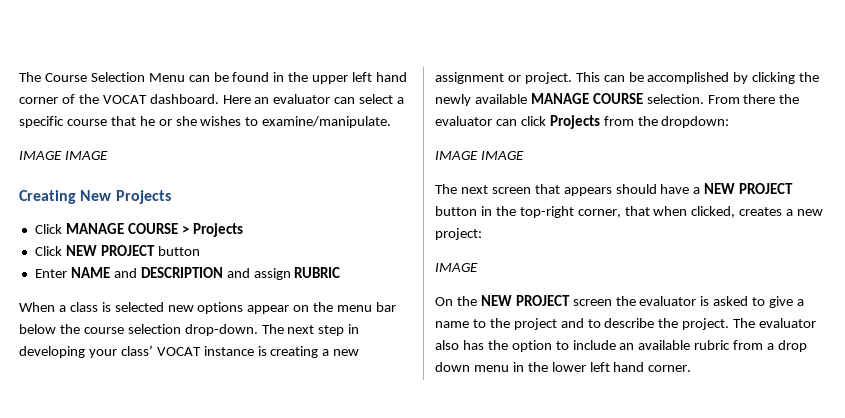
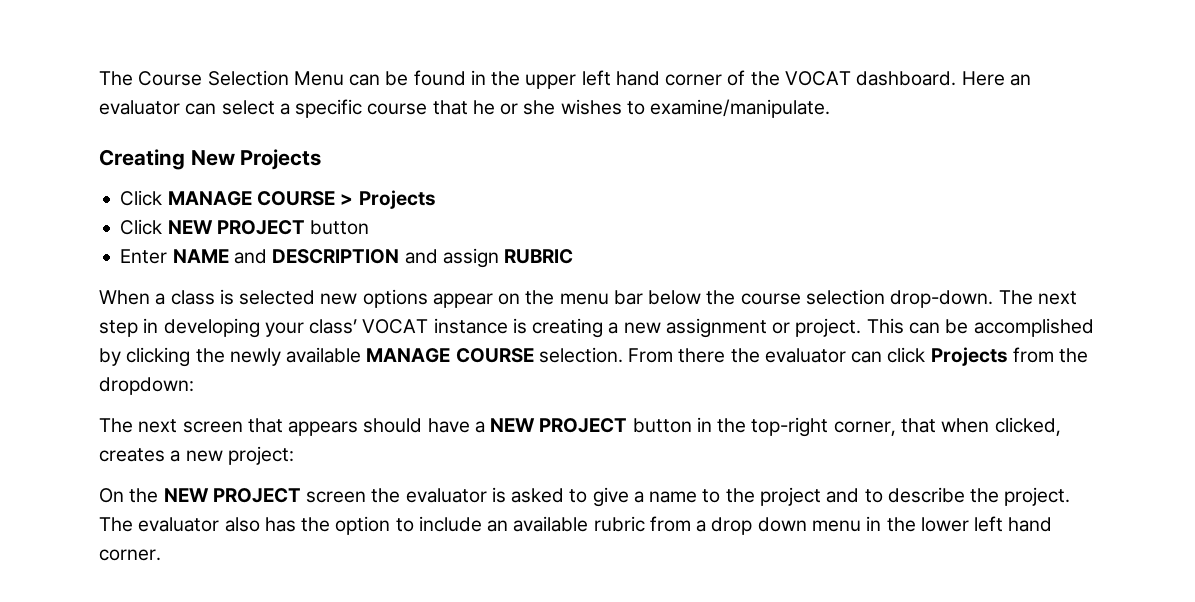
  Here an evaluator can select a specific course that he or she wishes to examine/manipulate.
- IMAGE IMAGE
  From there the evaluator can click Projects from the dropdown:
- IMAGE IMAGE
  The next screen that appears should have a NEW PROJECT button in the top-right corner, that when clicked, creates a new project:
- IMAGE

